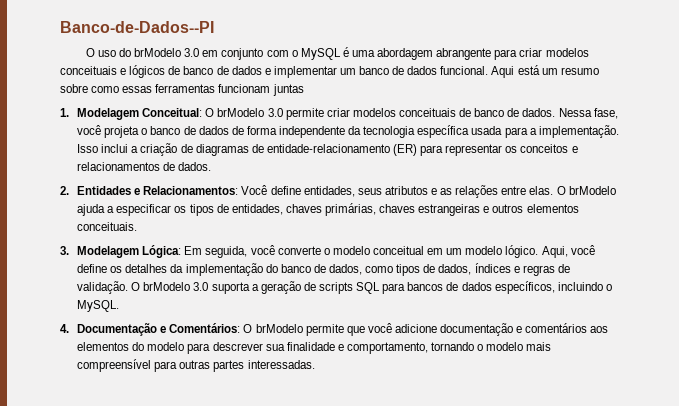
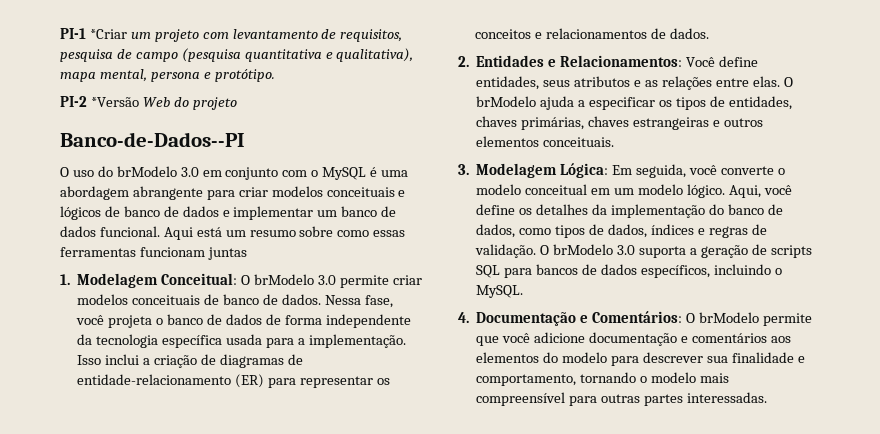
+ PI-1 *Criar um projeto com levantamento de requisitos, pesquisa de campo (pesquisa quantitativa e qualitativa), mapa mental, persona e protótipo.
+ PI-2 *Versão Web do projeto

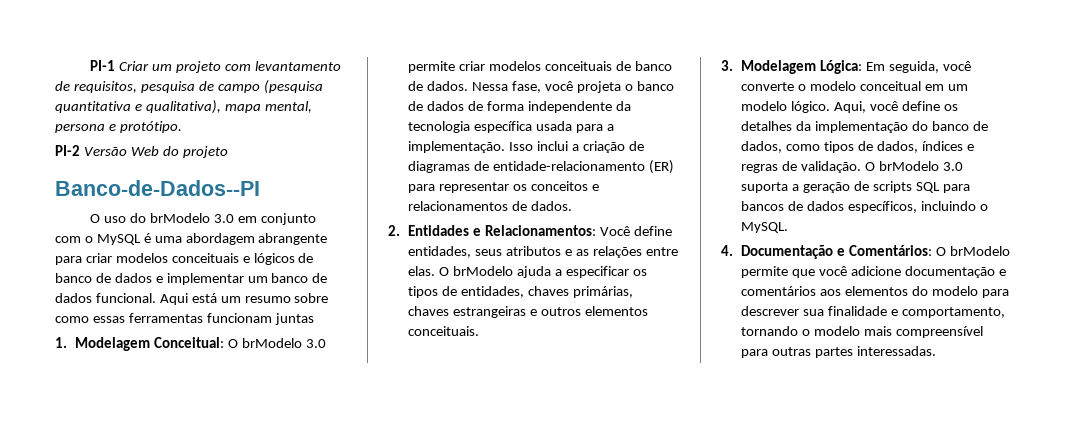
- PI-1 *Criar um projeto com levantamento de requisitos, pesquisa de campo (pesquisa quantitativa e qualitativa), mapa mental, persona e protótipo.
+ PI-1 Criar um projeto com levantamento de requisitos, pesquisa de campo (pesquisa quantitativa e qualitativa), mapa mental, persona e protótipo.
- PI-2 *Versão Web do projeto
+ PI-2 Versão Web do projeto

